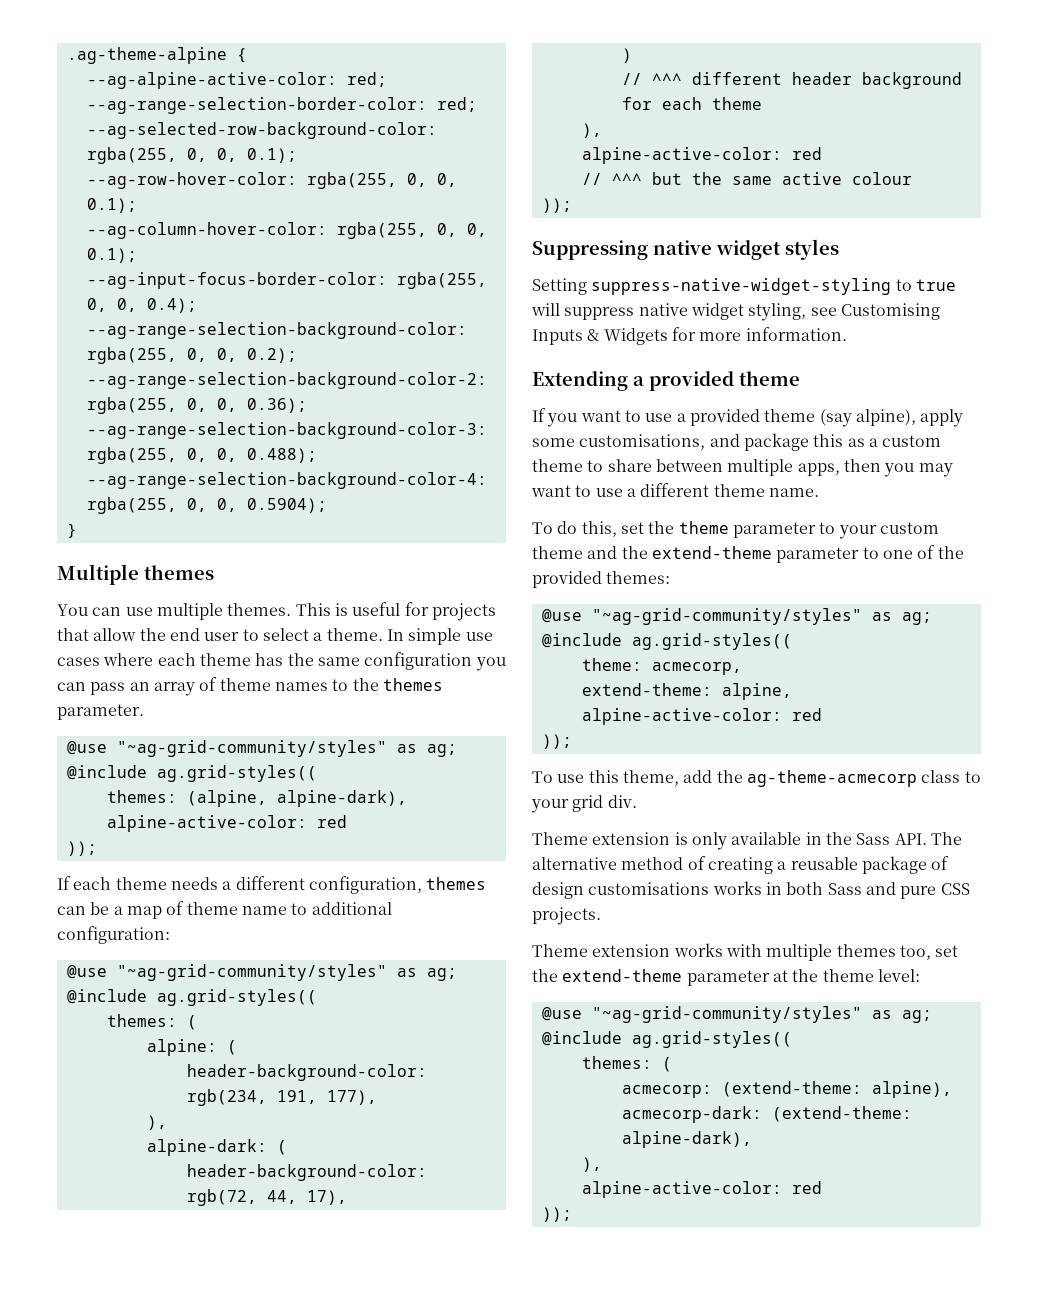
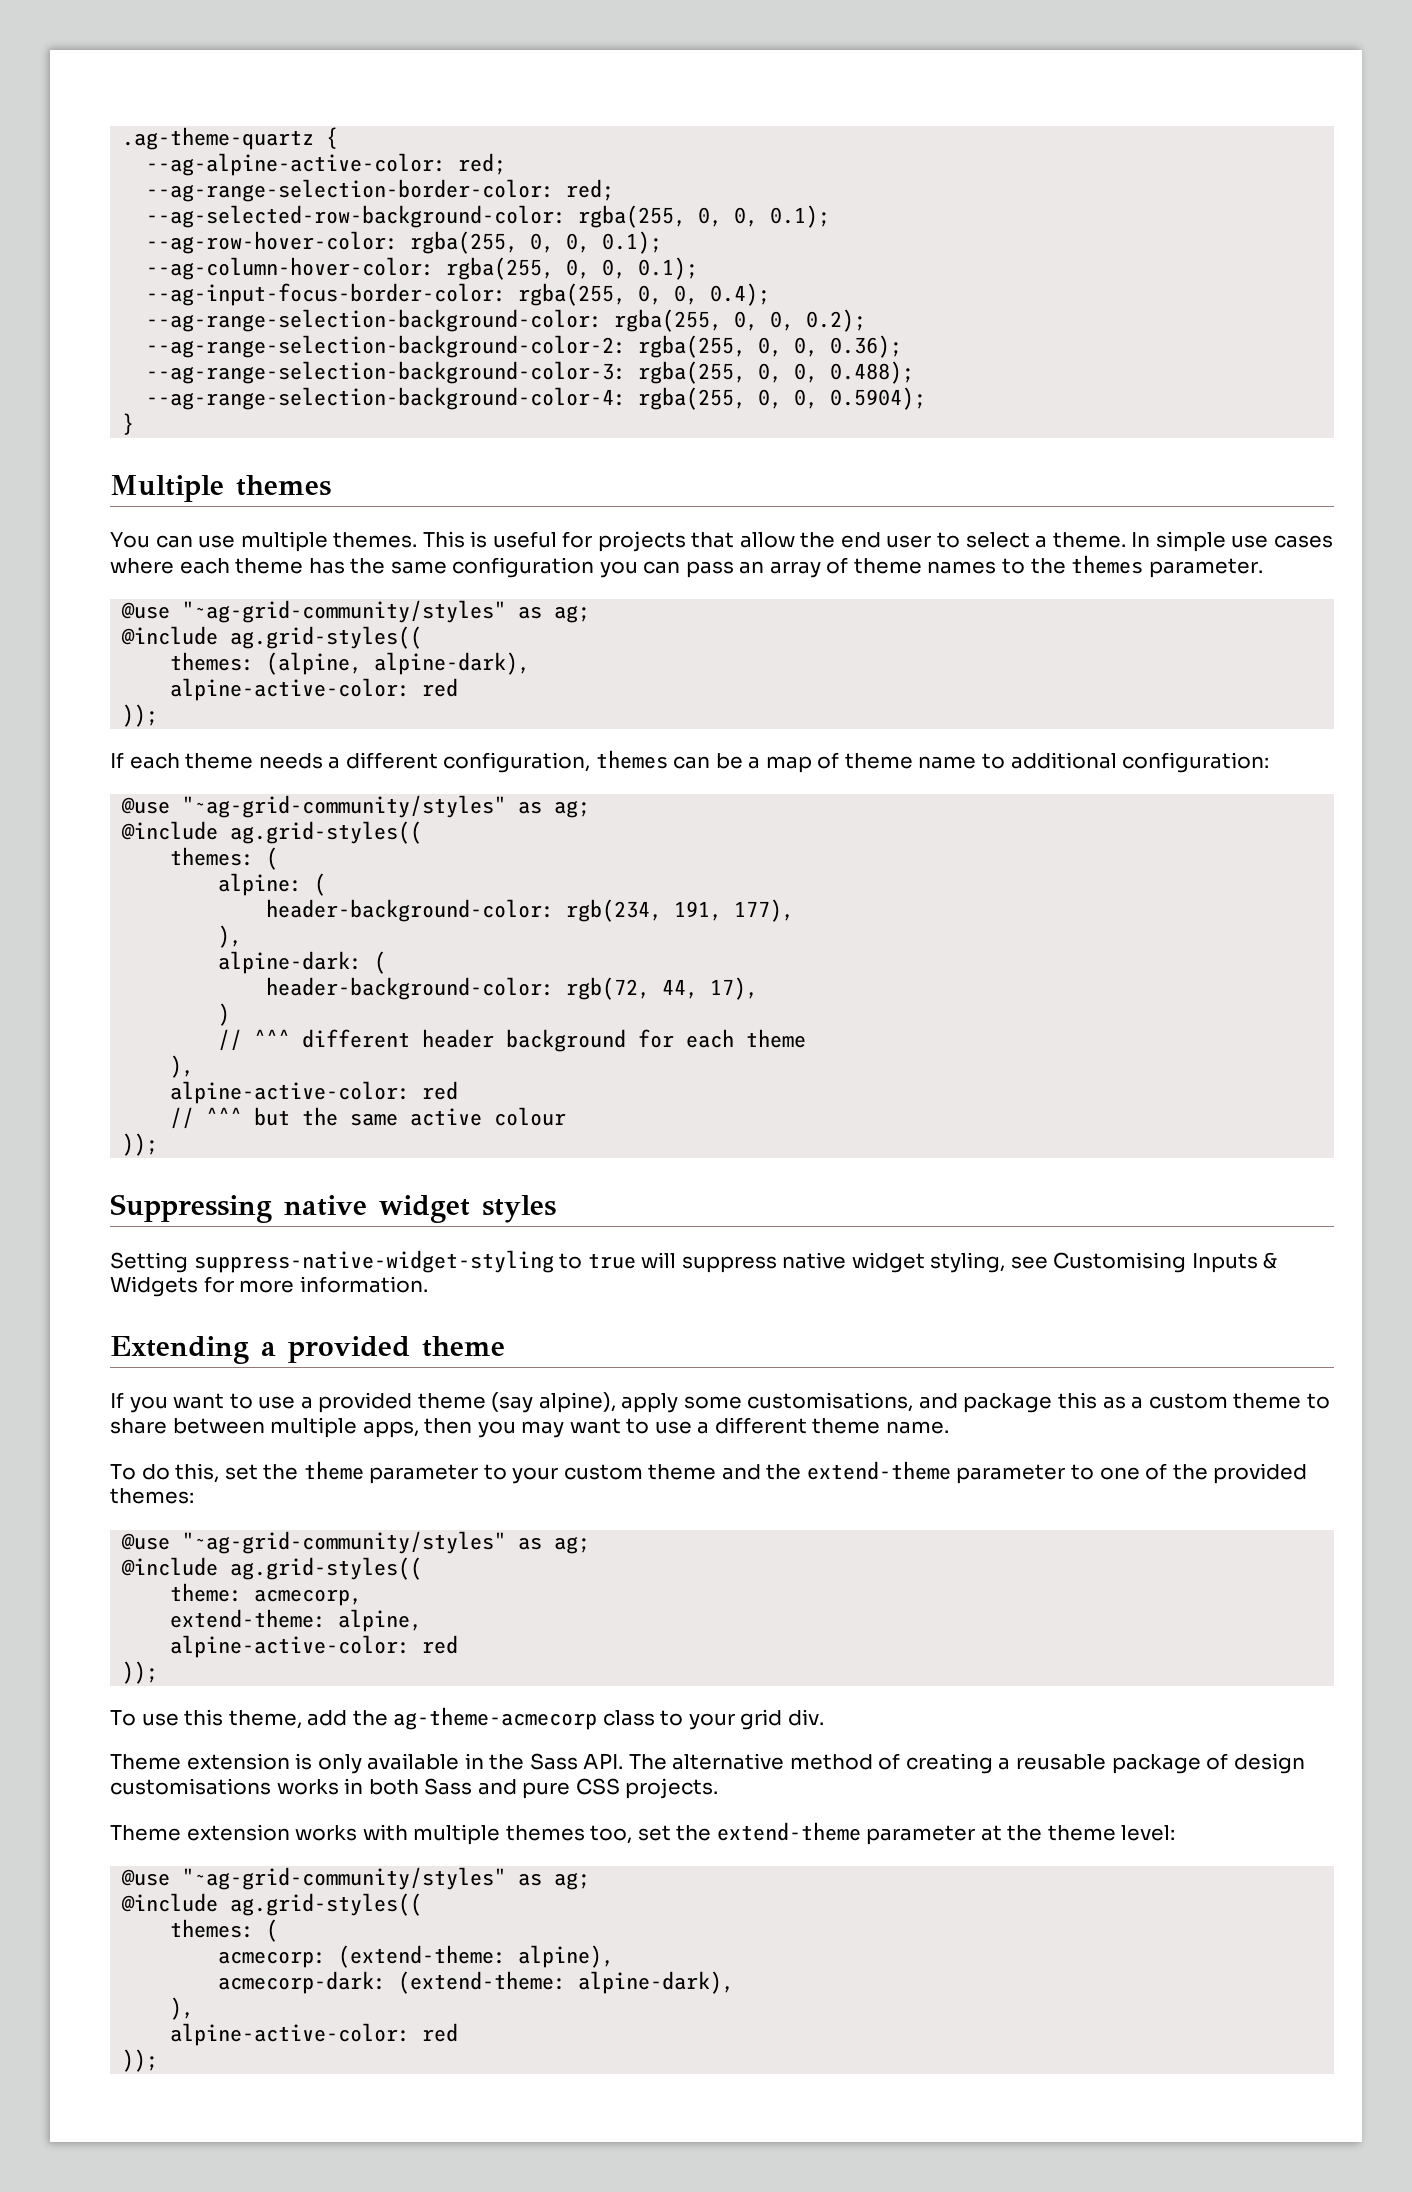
- .ag-theme-alpine {
+ .ag-theme-quartz {

